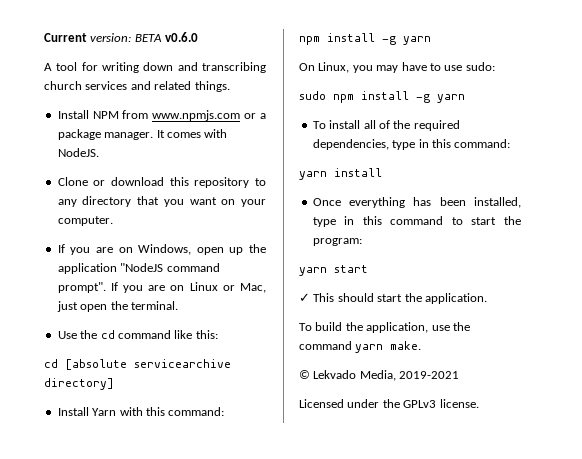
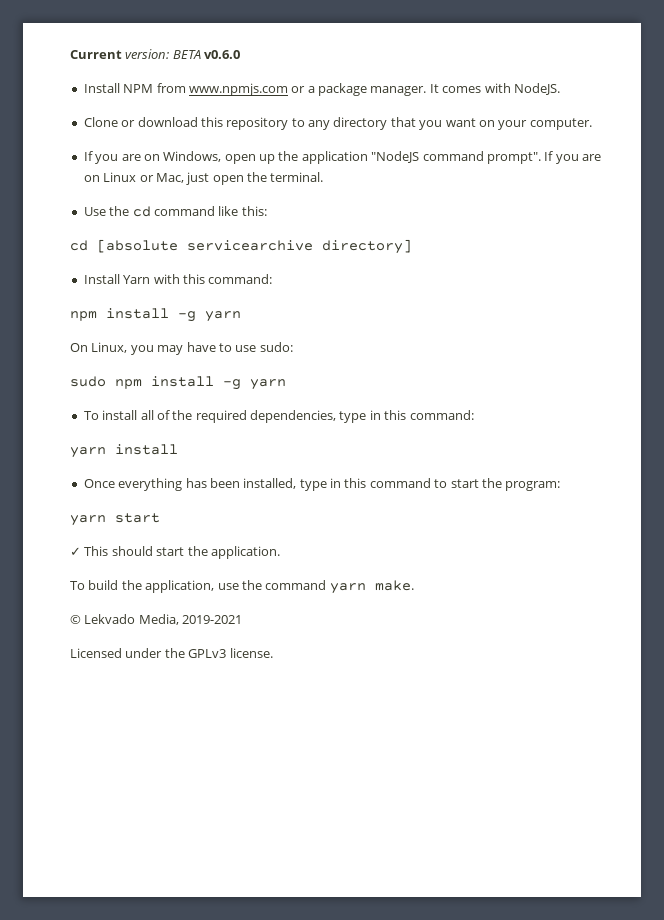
- A tool for writing down and transcribing church services and related things.

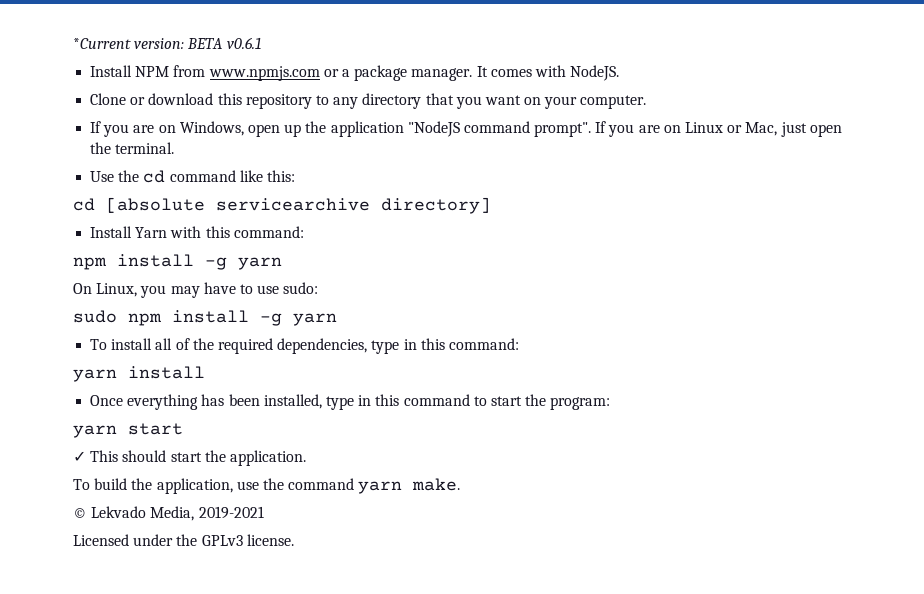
- Current version: BETA v0.6.0
+ *Current version: BETA v0.6.1

